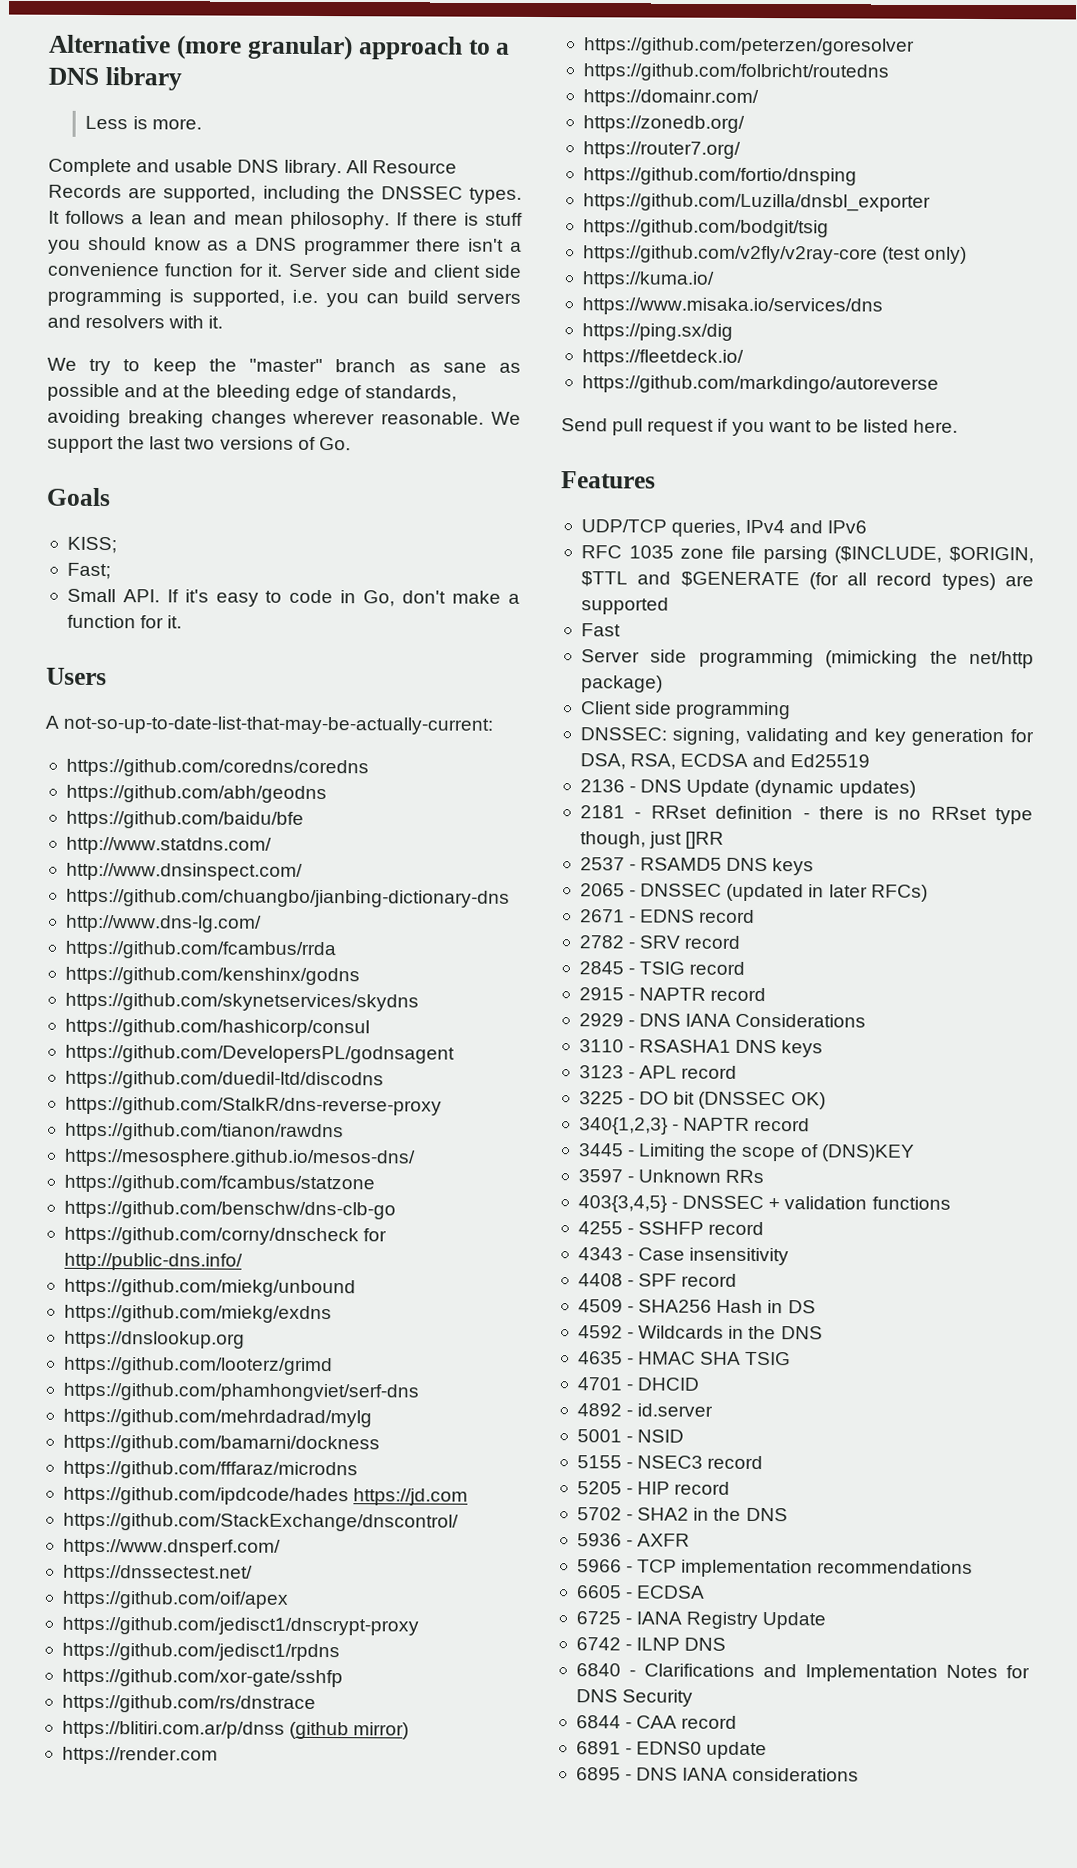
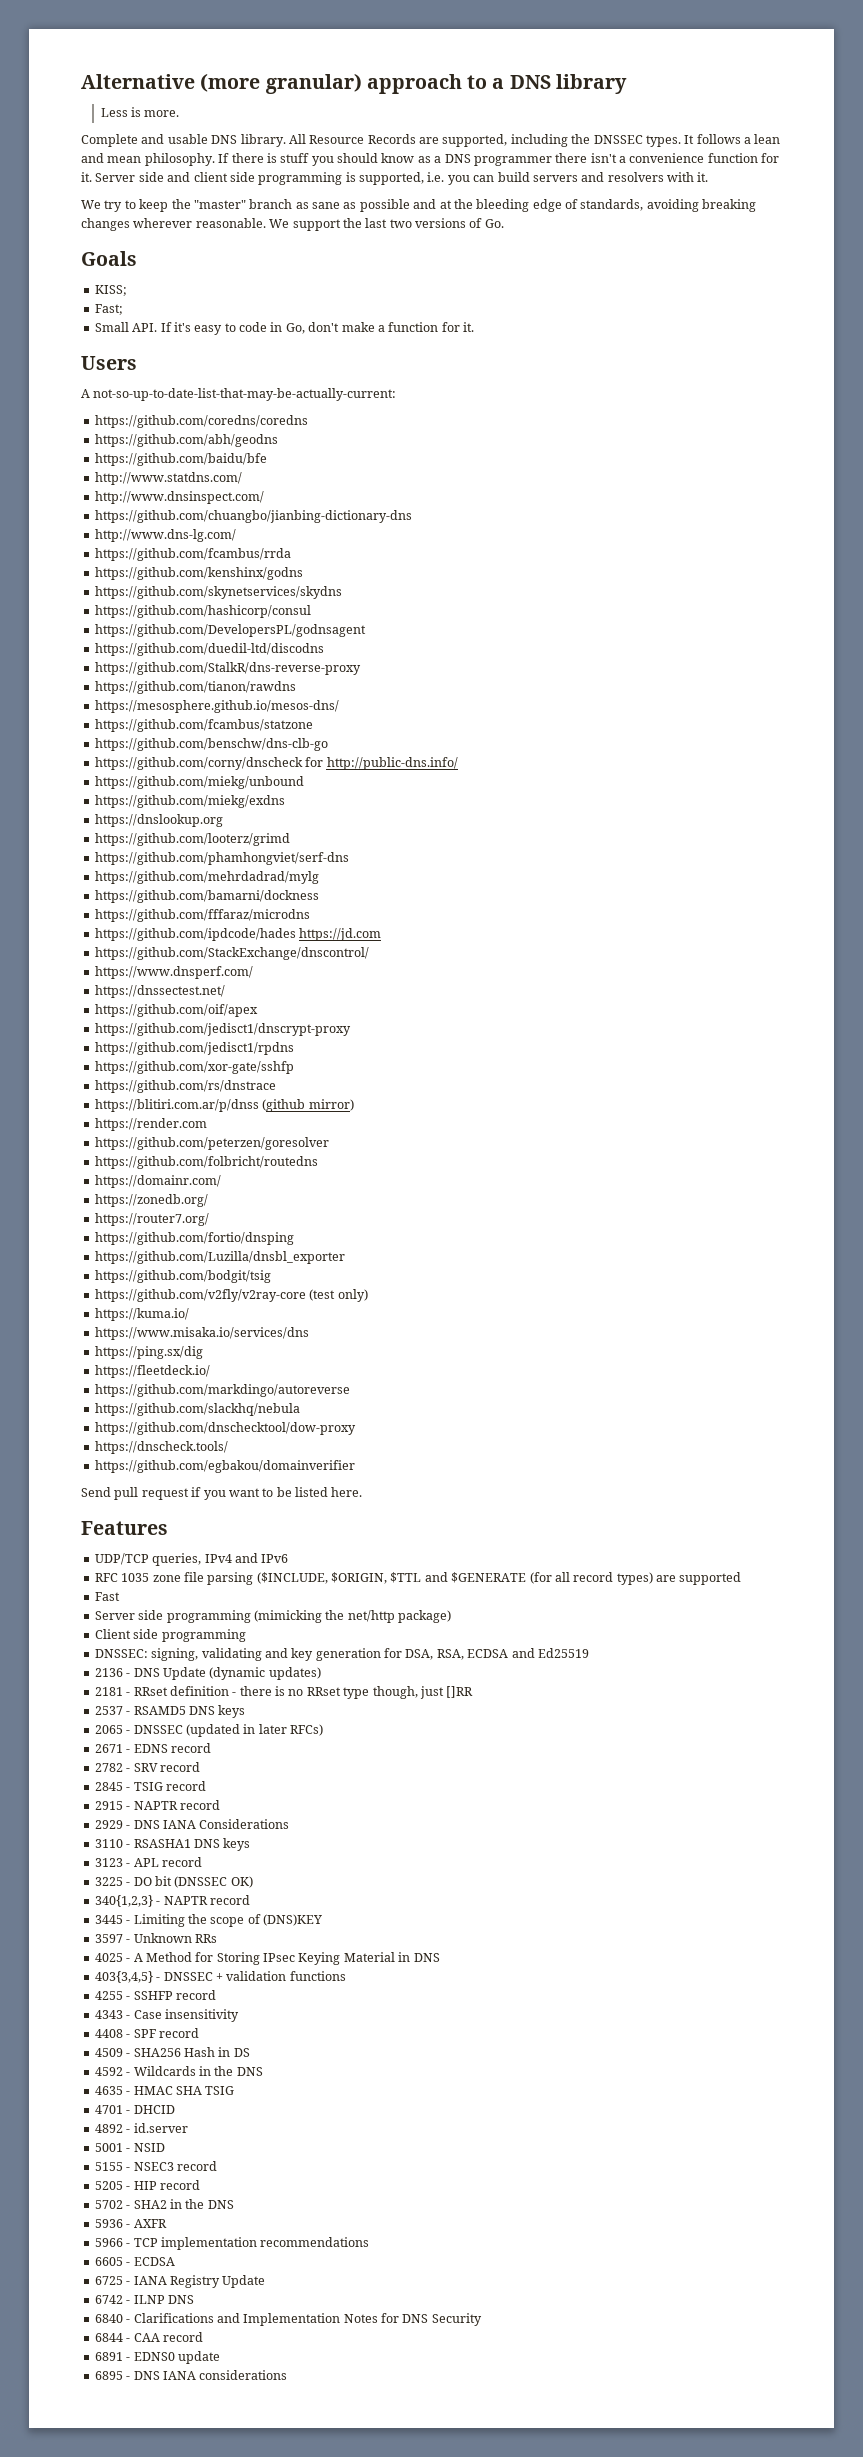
+ https://github.com/slackhq/nebula
+ https://github.com/dnschecktool/dow-proxy
+ https://dnscheck.tools/
+ https://github.com/egbakou/domainverifier
+ 4025 - A Method for Storing IPsec Keying Material in DNS

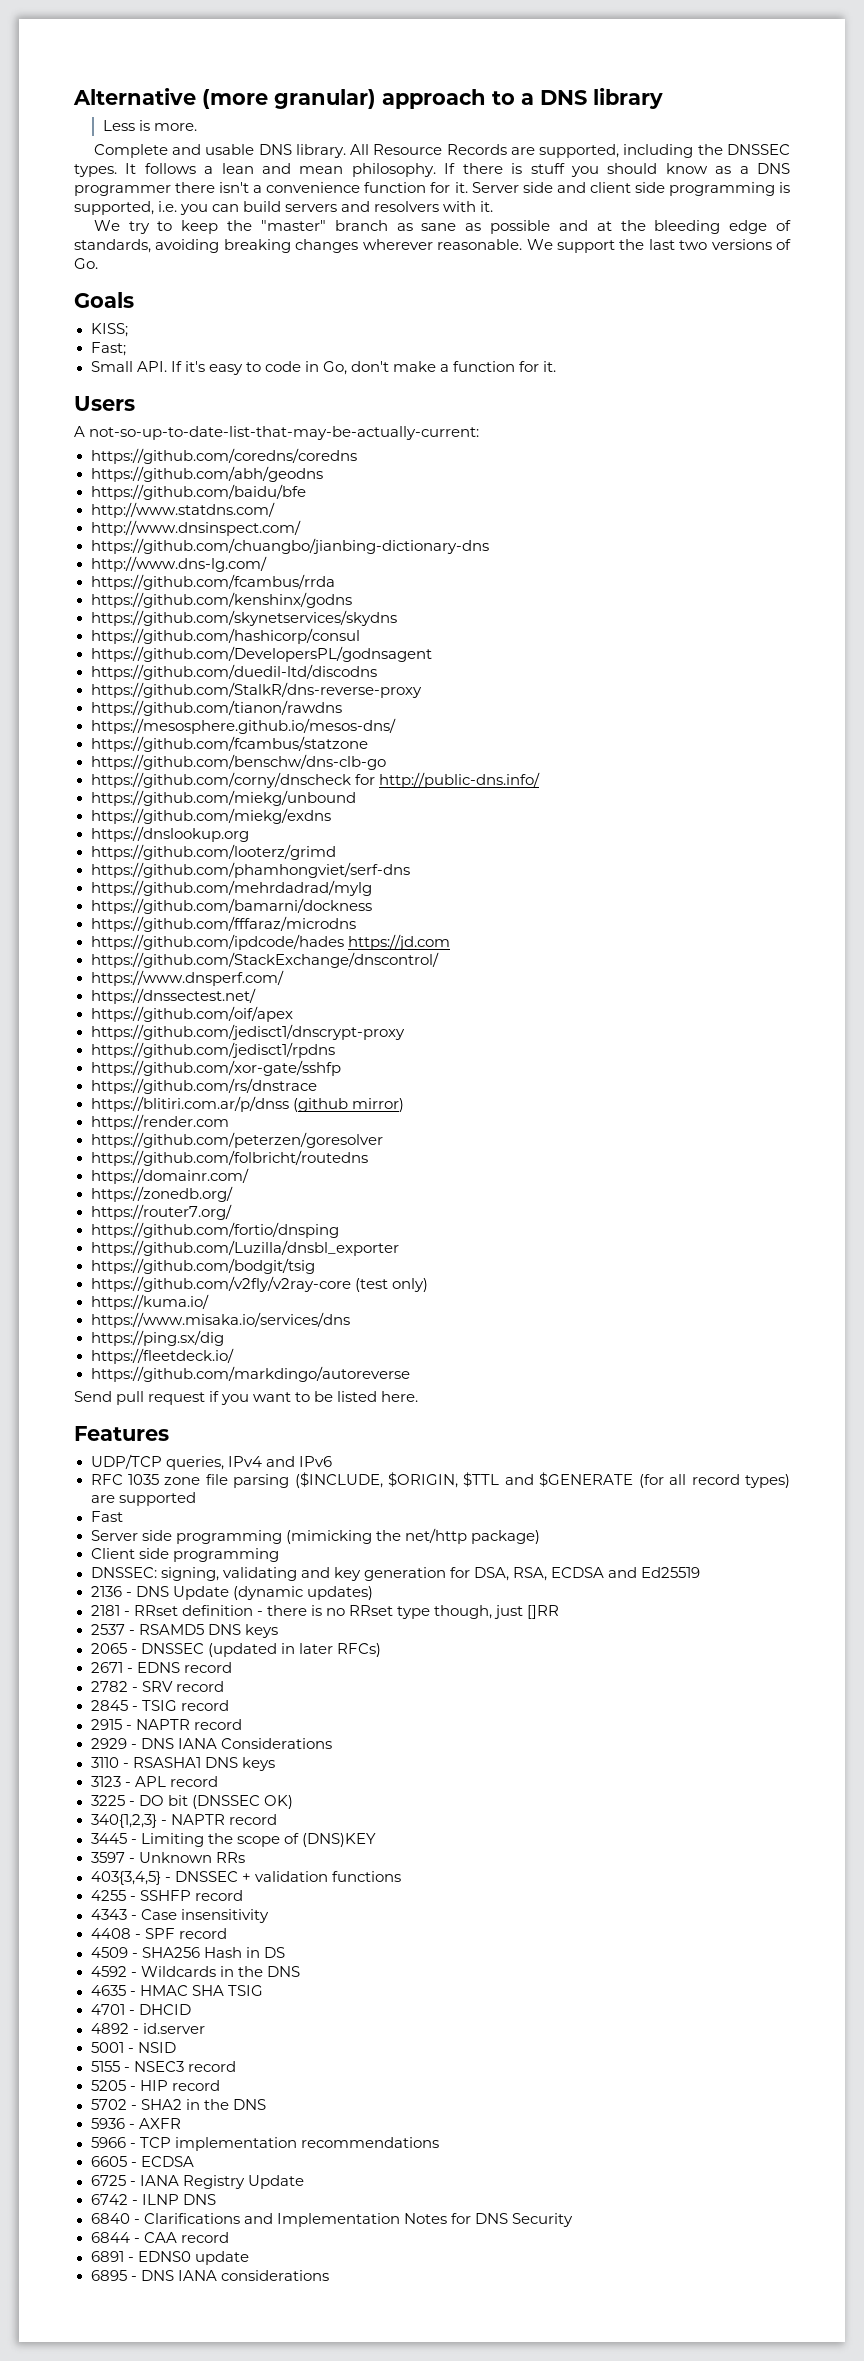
- https://github.com/slackhq/nebula
- https://github.com/dnschecktool/dow-proxy
- https://dnscheck.tools/
- https://github.com/egbakou/domainverifier
- 4025 - A Method for Storing IPsec Keying Material in DNS

